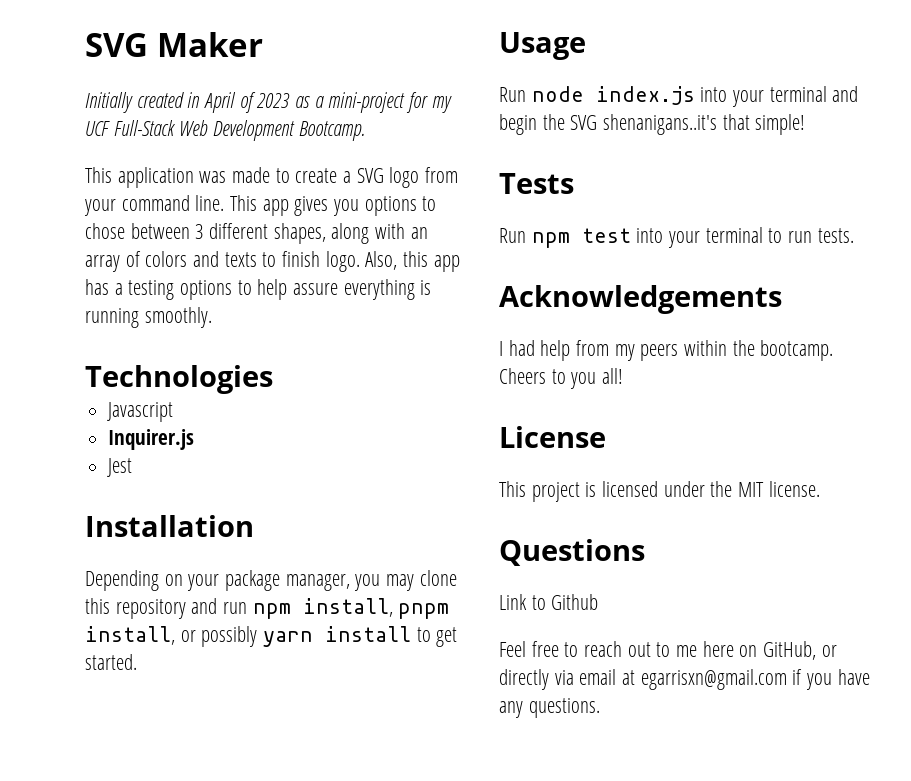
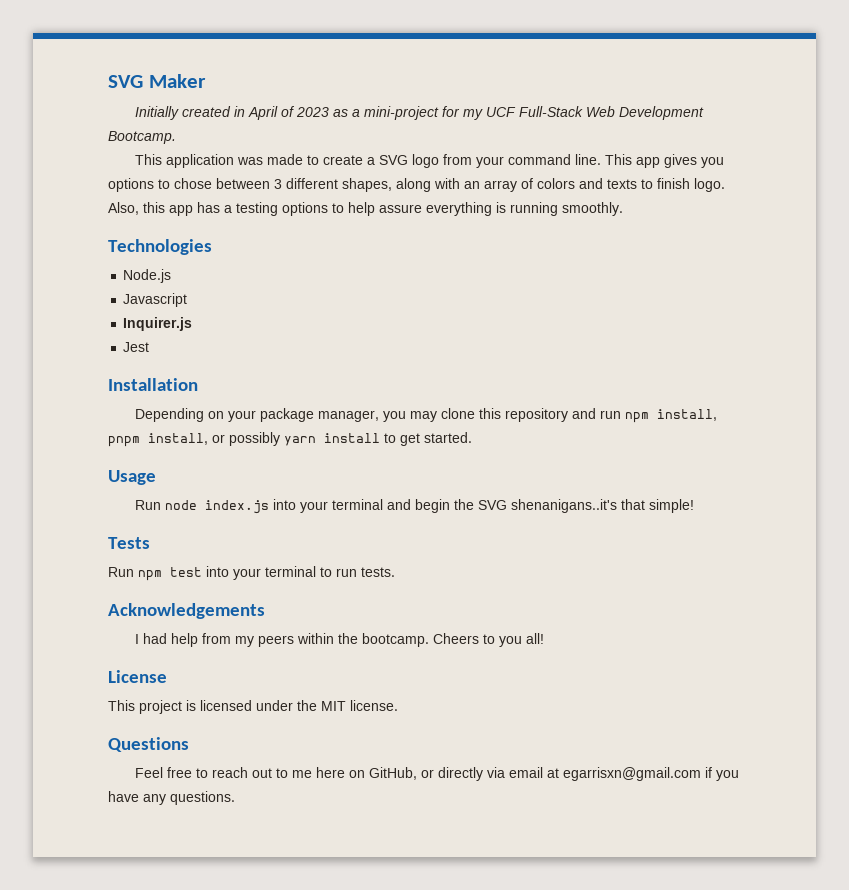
+ Node.js
- Link to Github

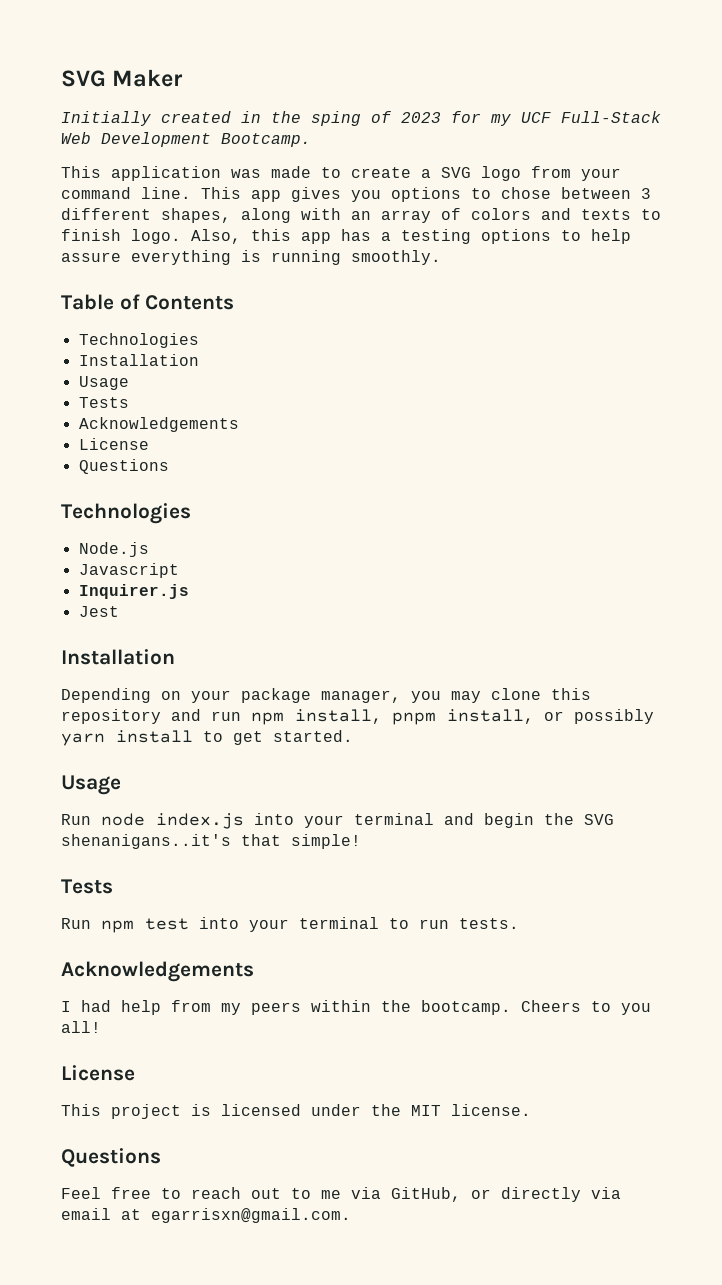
- Initially created in April of 2023 as a mini-project for my UCF Full-Stack Web Development Bootcamp.
+ Initially created in the sping of 2023 for my UCF Full-Stack Web Development Bootcamp.
+ Table of Contents
+ Technologies
+ Installation
+ Usage
+ Tests
+ Acknowledgements
+ License
+ Questions
- Feel free to reach out to me here on GitHub, or directly via email at egarrisxn@gmail.com if you have any questions.
+ Feel free to reach out to me via GitHub, or directly via email at egarrisxn@gmail.com.

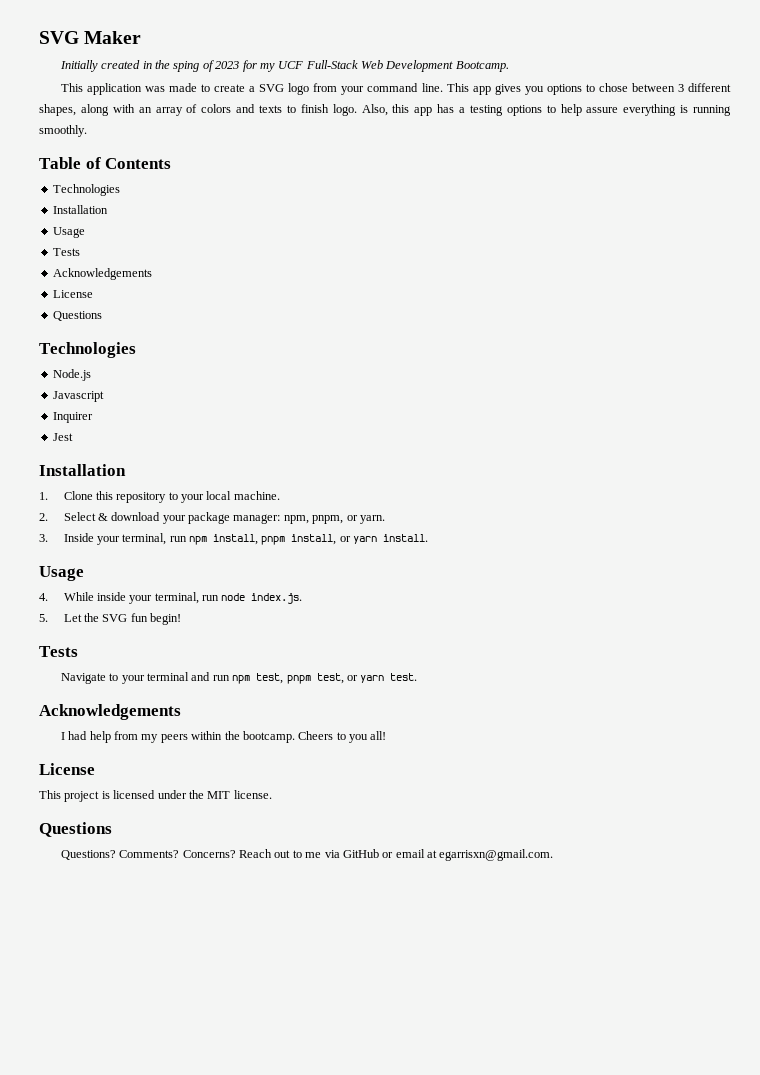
- Inquirer.js
+ Inquirer
- Depending on your package manager, you may clone this repository and run npm install, pnpm install, or possibly yarn install to get started.
+ 1. Clone this repository to your local machine.
+ 2. Select & download your package manager: npm, pnpm, or yarn.
+ 3. Inside your terminal, run npm install, pnpm install, or yarn install.
  Usage
- Run node index.js into your terminal and begin the SVG shenanigans..it's that simple!
+ 4. While inside your terminal, run node index.js.
+ 5. Let the SVG fun begin!
  Tests
- Run npm test into your terminal to run tests.
+ Navigate to your terminal and run npm test, pnpm test, or yarn test.
- Feel free to reach out to me via GitHub, or directly via email at egarrisxn@gmail.com.
+ Questions? Comments? Concerns? Reach out to me via GitHub or email at egarrisxn@gmail.com.

